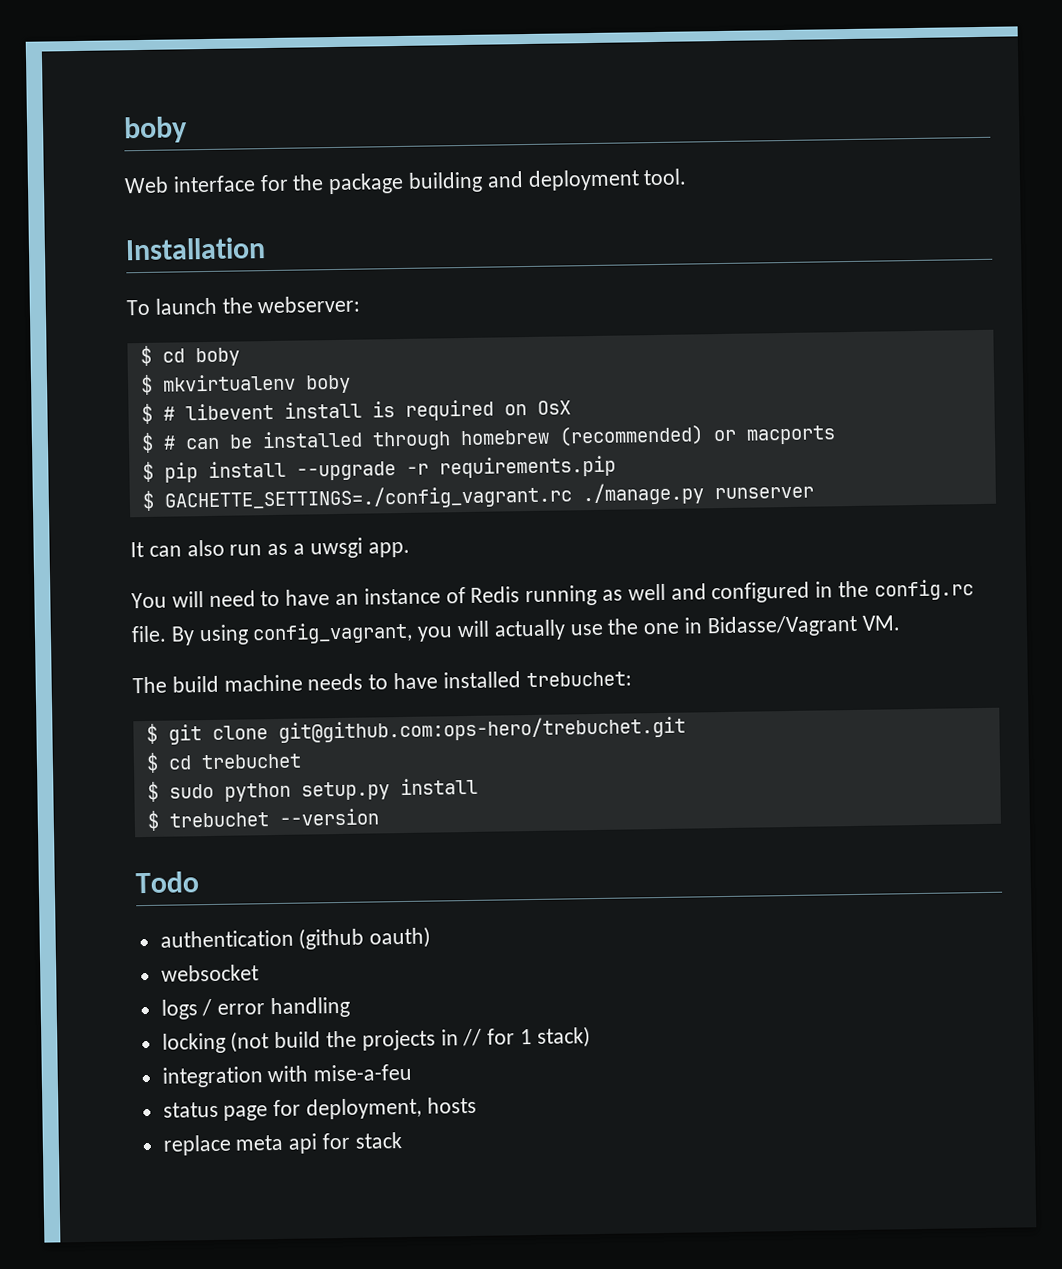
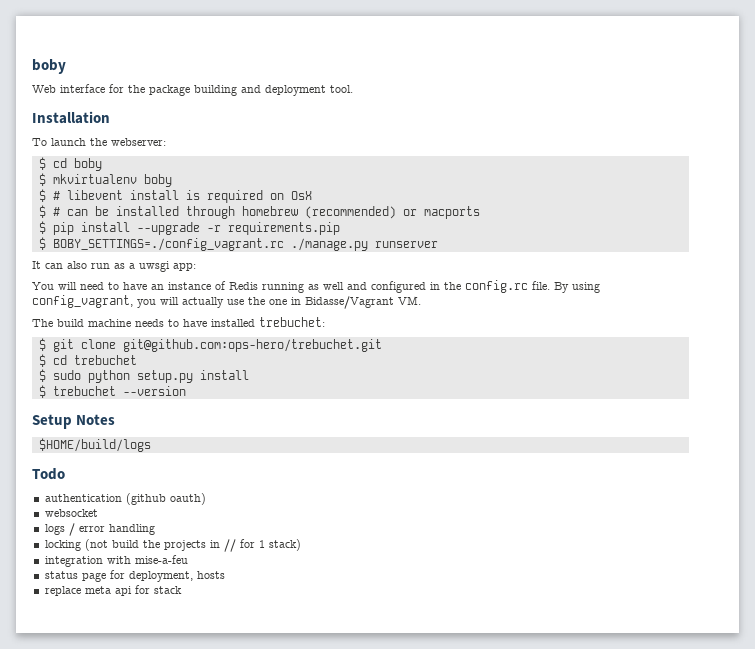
- $ GACHETTE_SETTINGS=./config_vagrant.rc ./manage.py runserver
+ $ BOBY_SETTINGS=./config_vagrant.rc ./manage.py runserver
- It can also run as a uwsgi app.
+ It can also run as a uwsgi app:
+ Setup Notes
+ $HOME/build/logs

